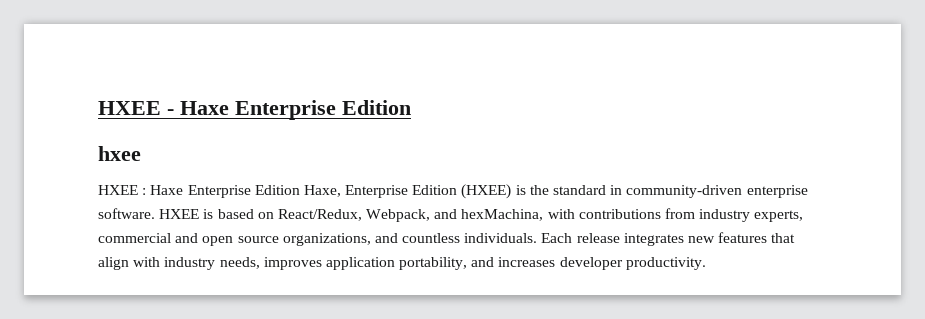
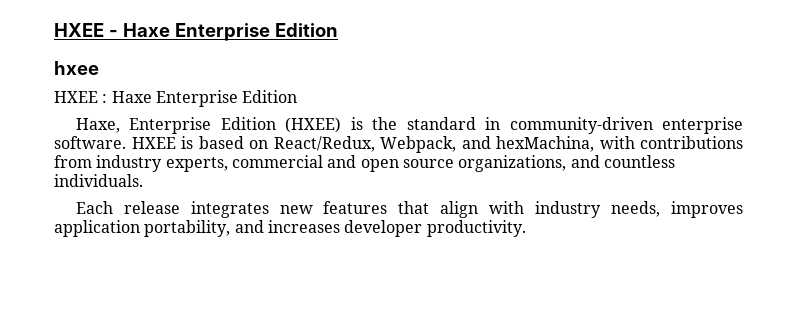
- HXEE : Haxe Enterprise Edition Haxe, Enterprise Edition (HXEE) is the standard in community-driven enterprise software.
+ HXEE : Haxe Enterprise Edition
+ Haxe, Enterprise Edition (HXEE) is the standard in community-driven enterprise software.
- HXEE is based on React/Redux, Webpack, and hexMachina, with contributions from industry experts, commercial and open source organizations, and countless individuals. Each release integrates new features that align with industry needs, improves application portability, and increases developer productivity.
+ HXEE is based on React/Redux, Webpack, and hexMachina, with contributions from industry experts, commercial and open source organizations, and countless individuals.
+ Each release integrates new features that align with industry needs, improves application portability, and increases developer productivity.

